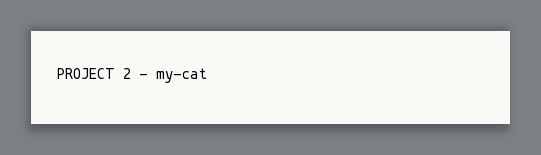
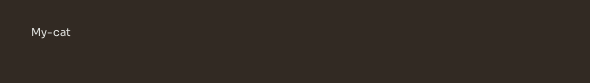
- PROJECT 2 - my-cat
+ My-cat

